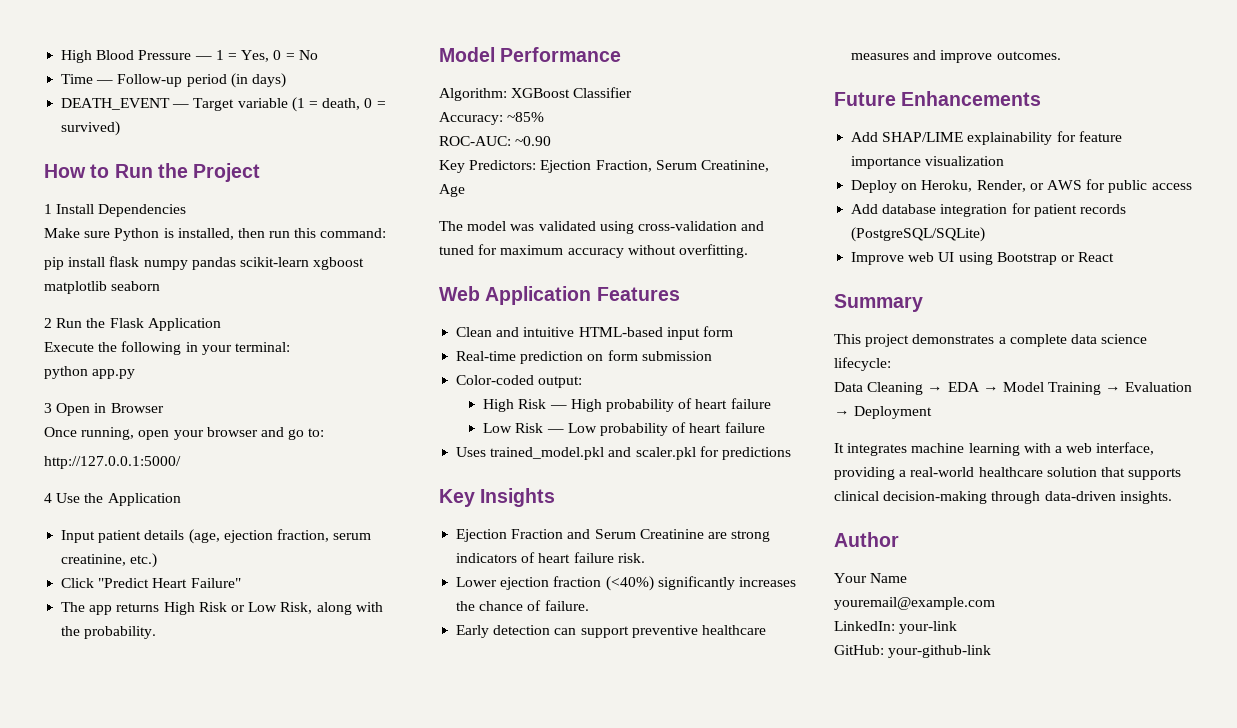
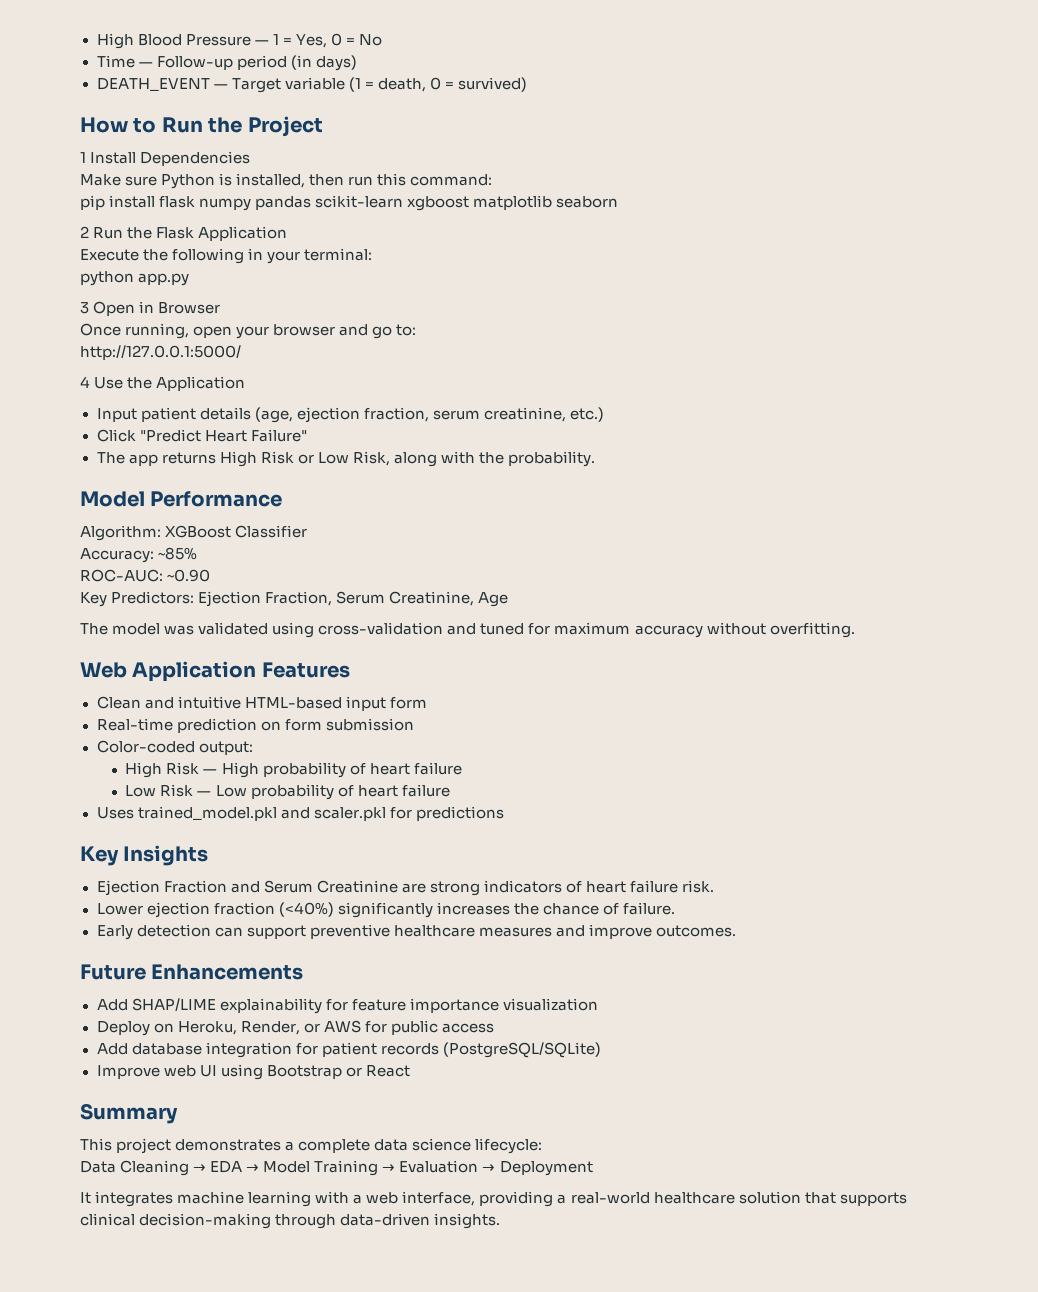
- Author
- Your Name
- youremail@example.com
- LinkedIn: your-link
- GitHub: your-github-link

